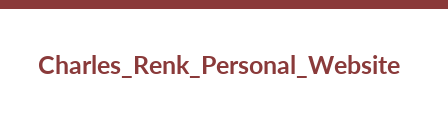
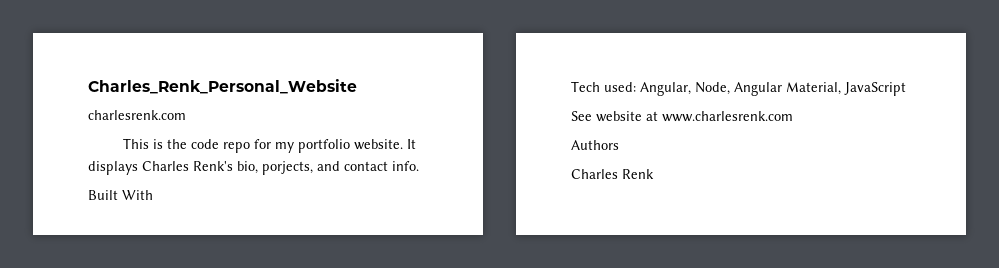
+ charlesrenk.com
+ This is the code repo for my portfolio website. It displays Charles Renk's bio, porjects, and contact info.
+ Built With
+ Tech used: Angular, Node, Angular Material, JavaScript
+ See website at www.charlesrenk.com
+ Authors
+ Charles Renk

